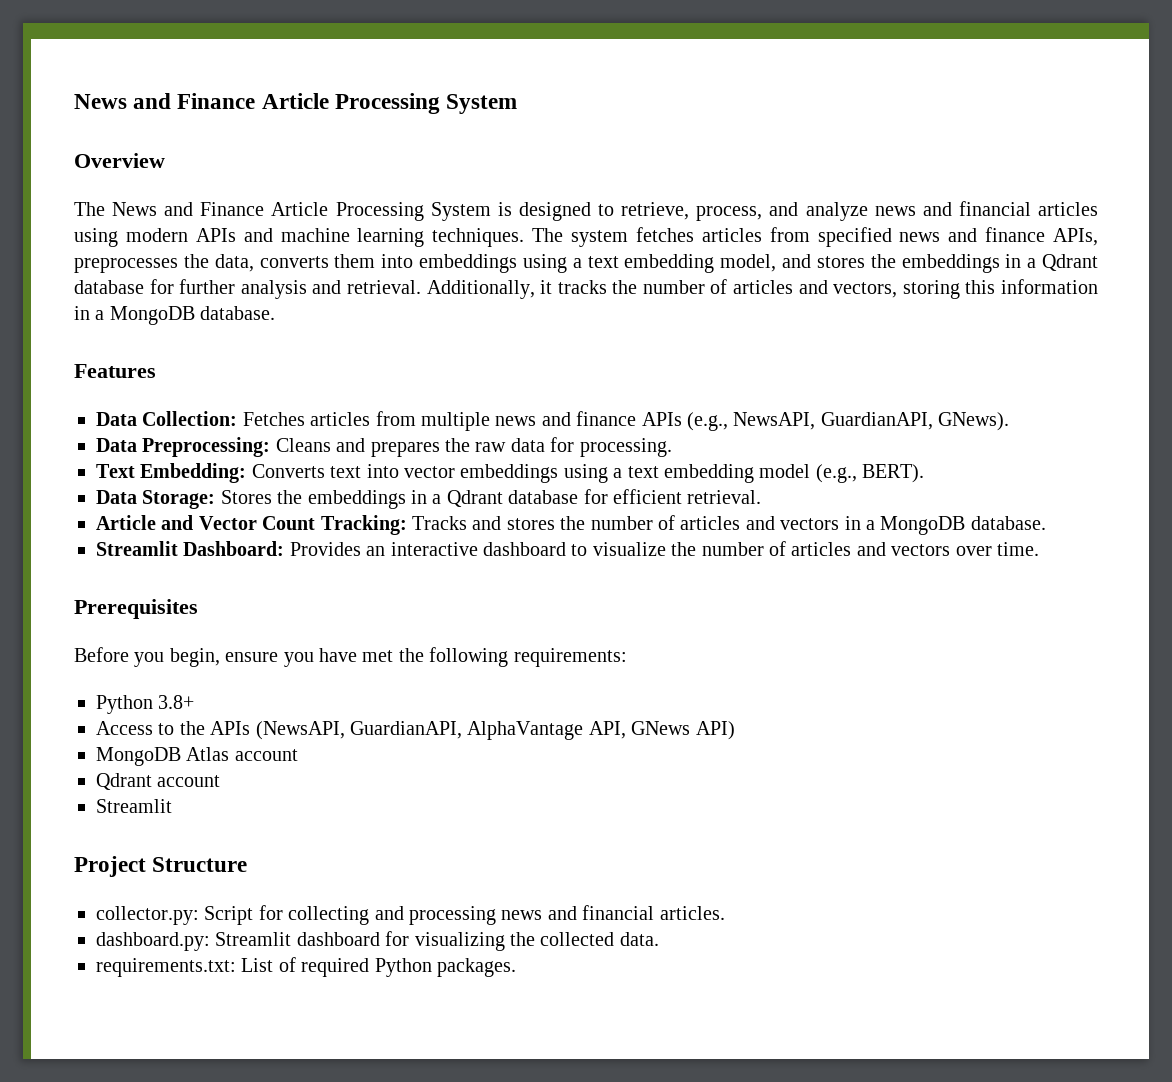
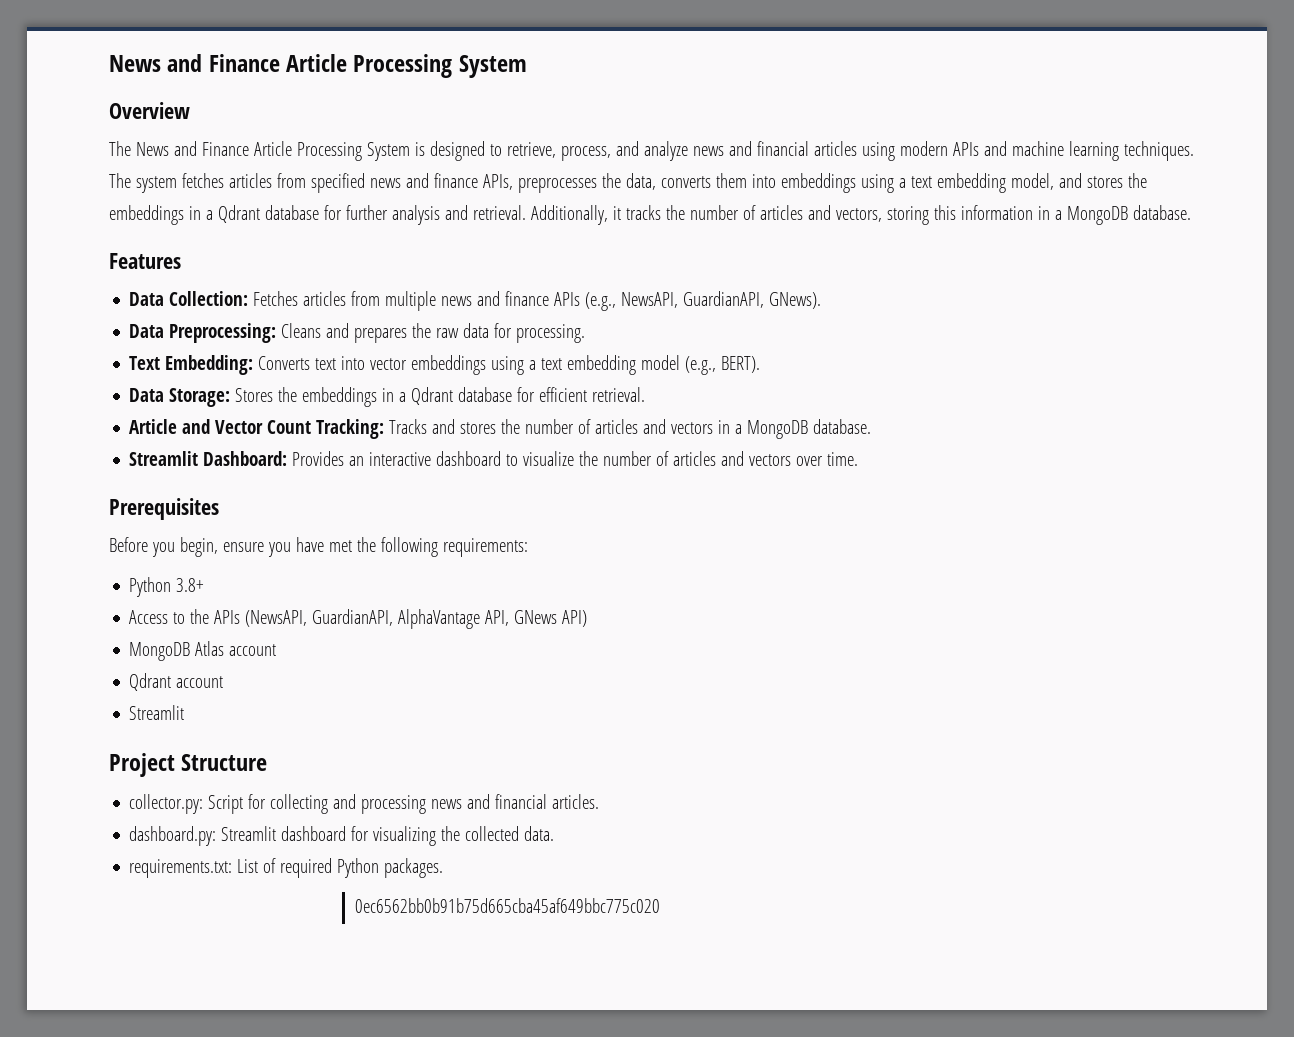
+ 0ec6562bb0b91b75d665cba45af649bbc775c020

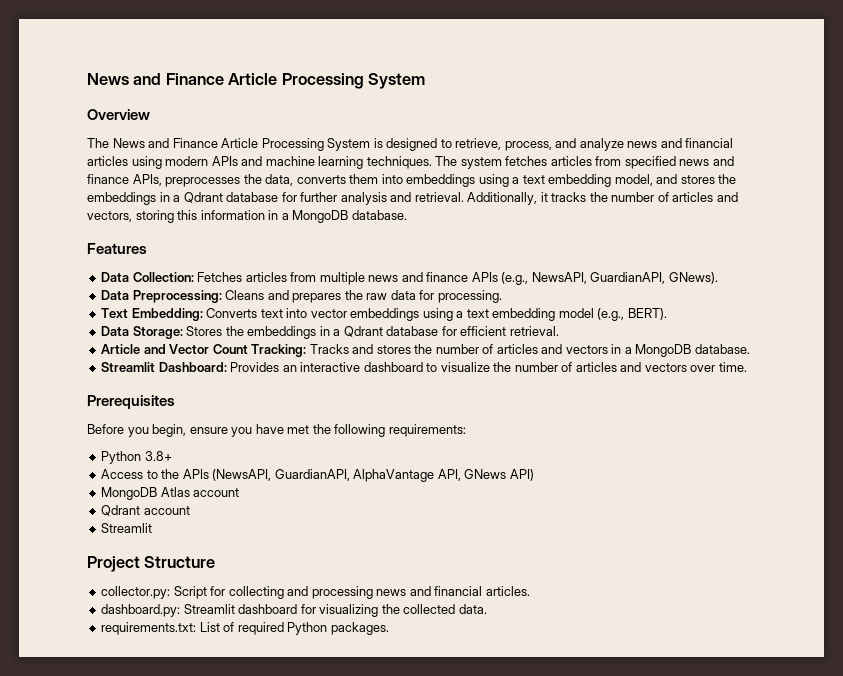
- 0ec6562bb0b91b75d665cba45af649bbc775c020

